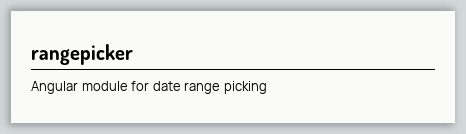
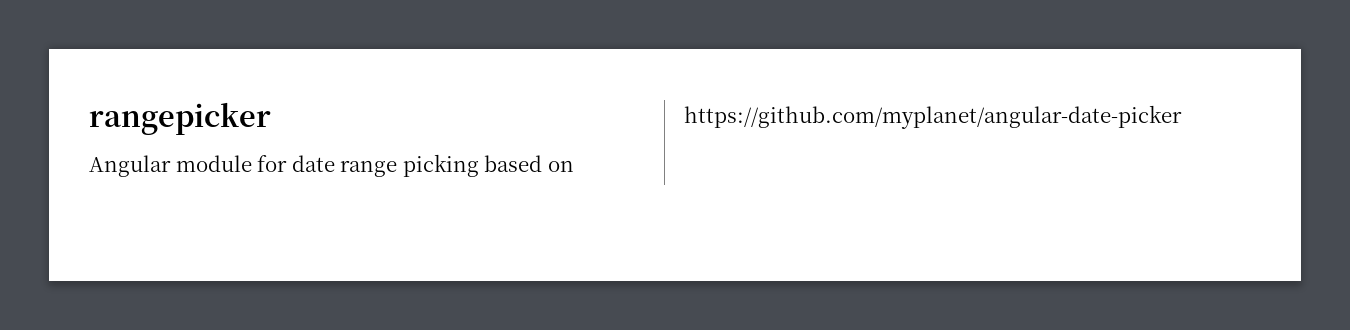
- Angular module for date range picking
+ Angular module for date range picking based on https://github.com/myplanet/angular-date-picker

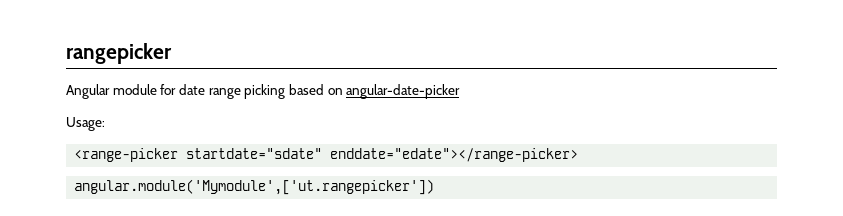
- Angular module for date range picking based on https://github.com/myplanet/angular-date-picker
+ Angular module for date range picking based on angular-date-picker
+ Usage:
+ <range-picker startdate="sdate" enddate="edate"></range-picker>
+ angular.module('Mymodule',['ut.rangepicker'])

